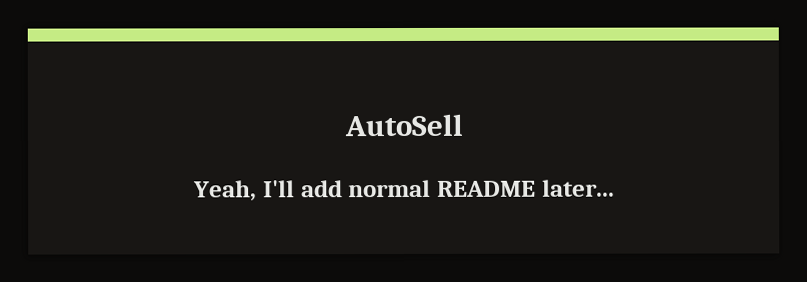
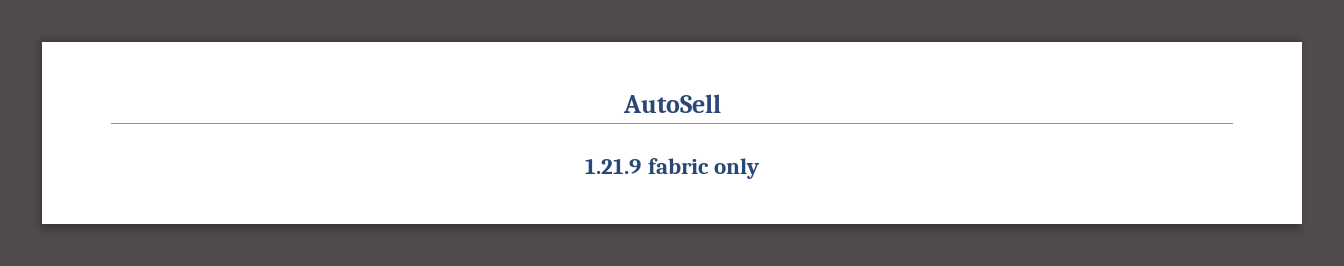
- Yeah, I'll add normal README later...
+ 1.21.9 fabric only

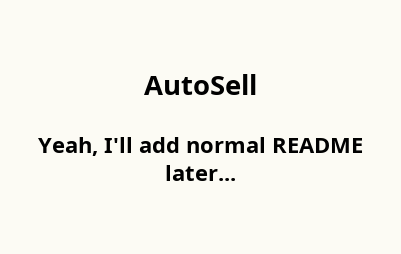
- 1.21.9 fabric only
+ Yeah, I'll add normal README later...

